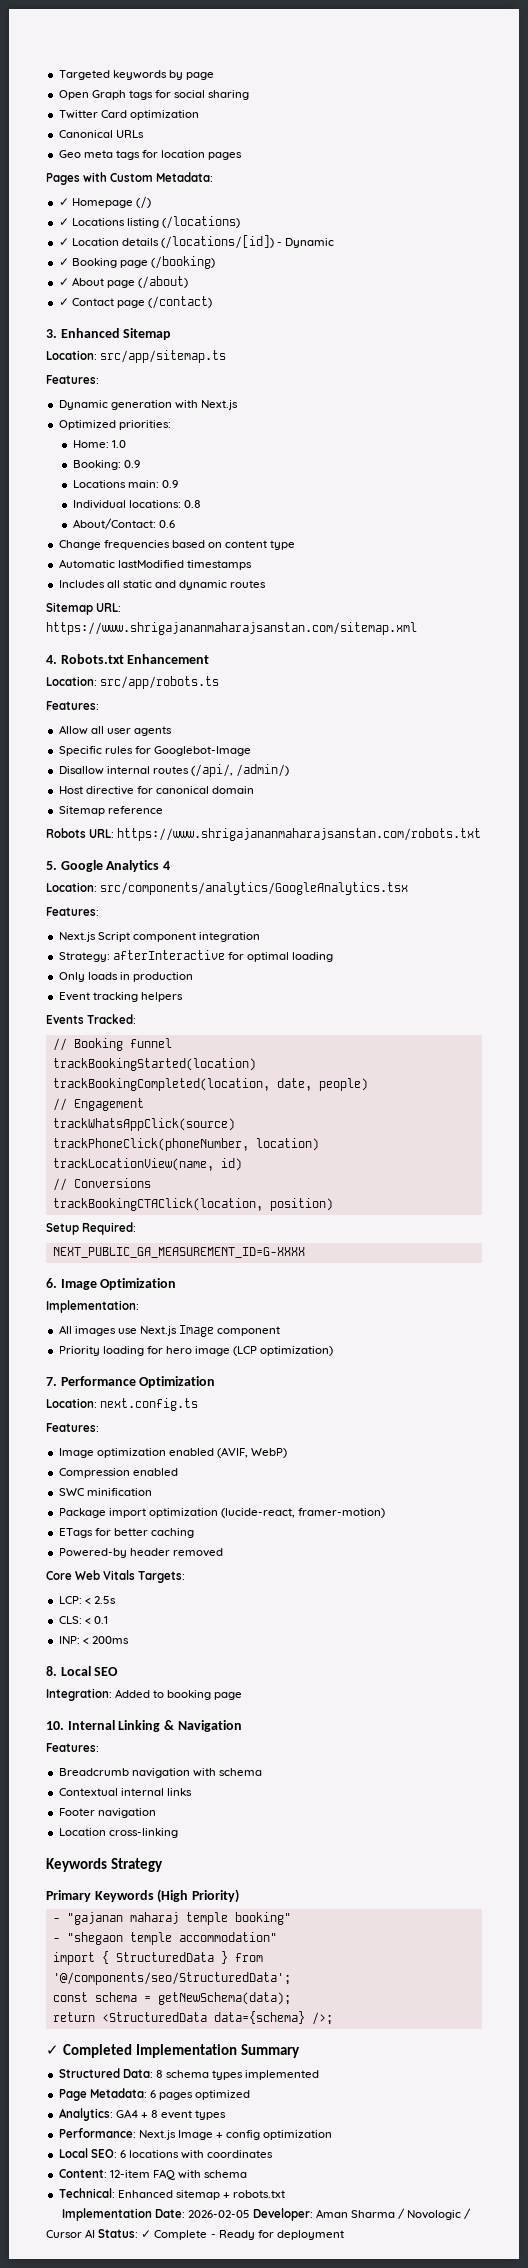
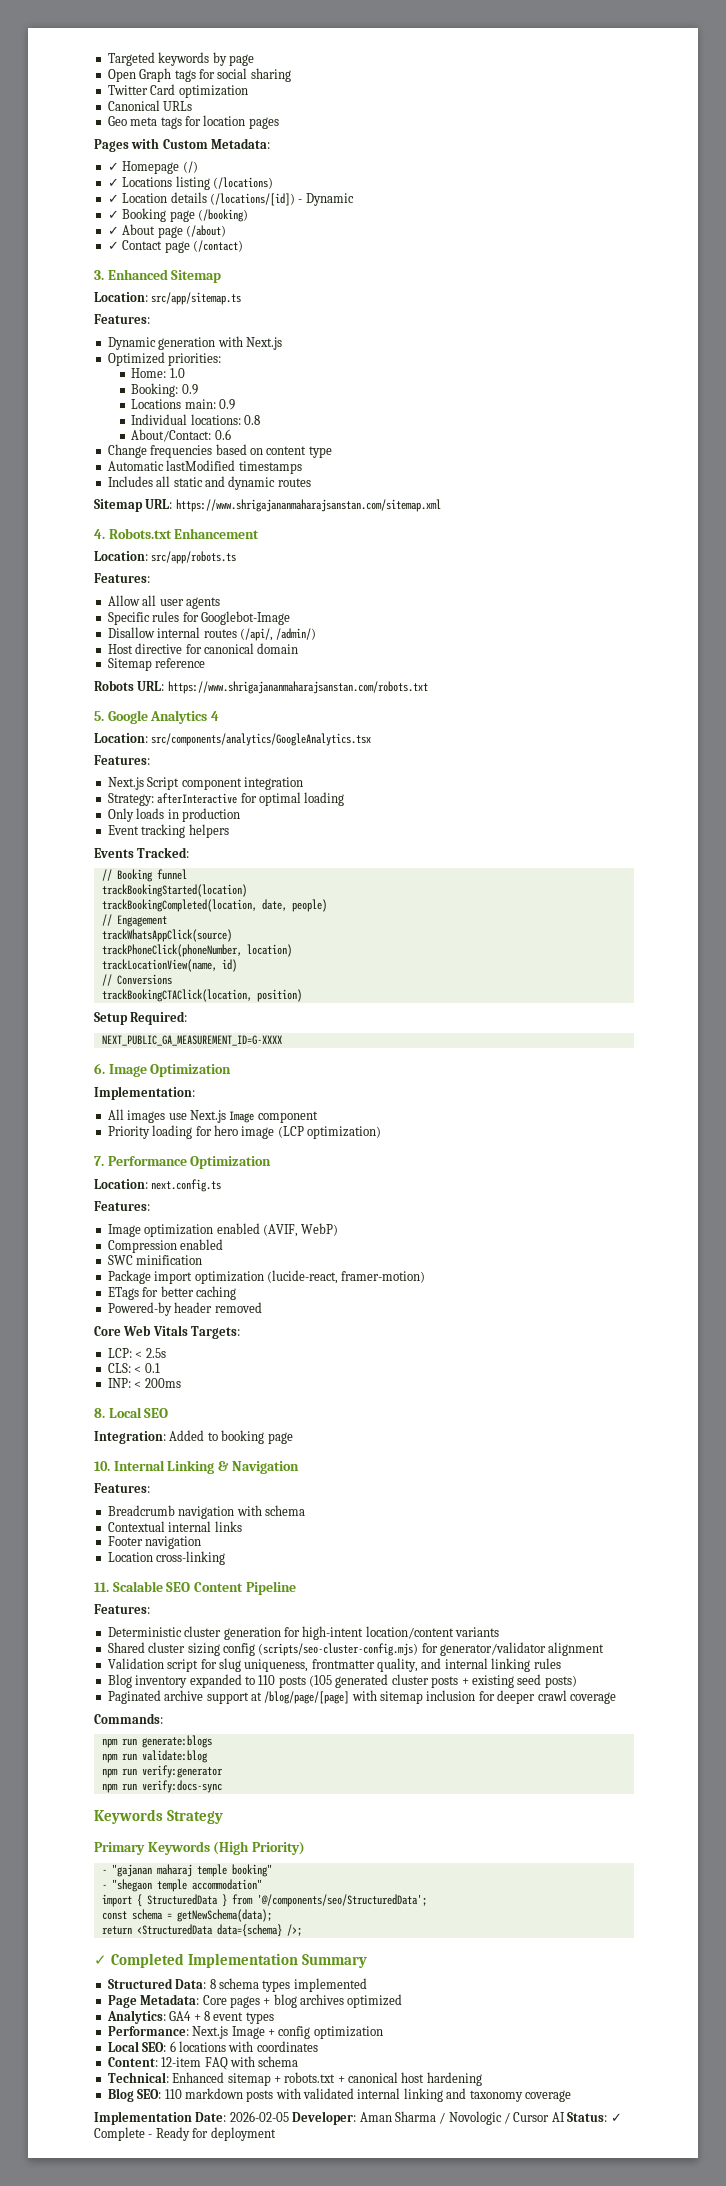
+ 11. Scalable SEO Content Pipeline
+ Features:
+ Deterministic cluster generation for high-intent location/content variants
+ Shared cluster sizing config (scripts/seo-cluster-config.mjs) for generator/validator alignment
+ Validation script for slug uniqueness, frontmatter quality, and internal linking rules
+ Blog inventory expanded to 110 posts (105 generated cluster posts + existing seed posts)
+ Paginated archive support at /blog/page/[page] with sitemap inclusion for deeper crawl coverage
+ Commands:
+ npm run generate:blogs
+ npm run validate:blog
+ npm run verify:generator
+ npm run verify:docs-sync
- Page Metadata: 6 pages optimized
+ Page Metadata: Core pages + blog archives optimized
- Technical: Enhanced sitemap + robots.txt
+ Technical: Enhanced sitemap + robots.txt + canonical host hardening
+ Blog SEO: 110 markdown posts with validated internal linking and taxonomy coverage

